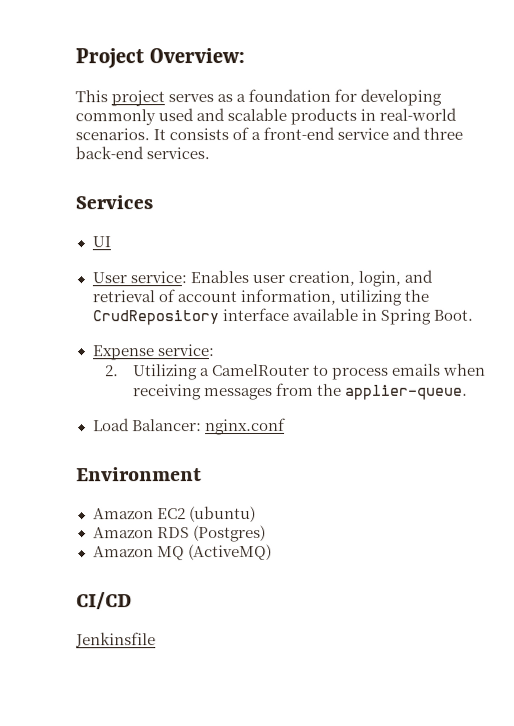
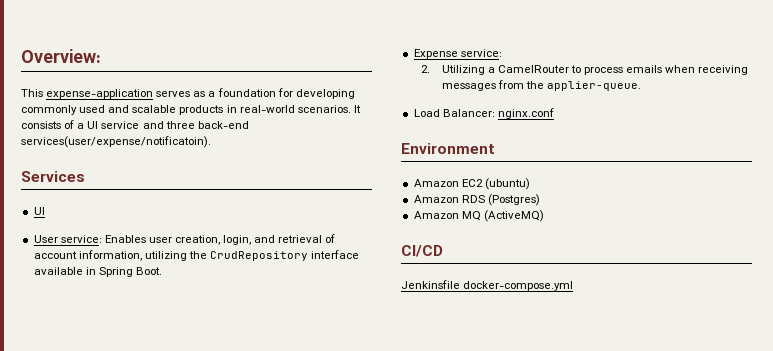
- Project Overview:
+ Overview:
- This project serves as a foundation for developing commonly used and scalable products in real-world scenarios.
+ This expense-application serves as a foundation for developing commonly used and scalable products in real-world scenarios.
- It consists of a front-end service and three back-end services.
+ It consists of a UI service and three back-end services(user/expense/notificatoin).
- Jenkinsfile
+ Jenkinsfile docker-compose.yml

